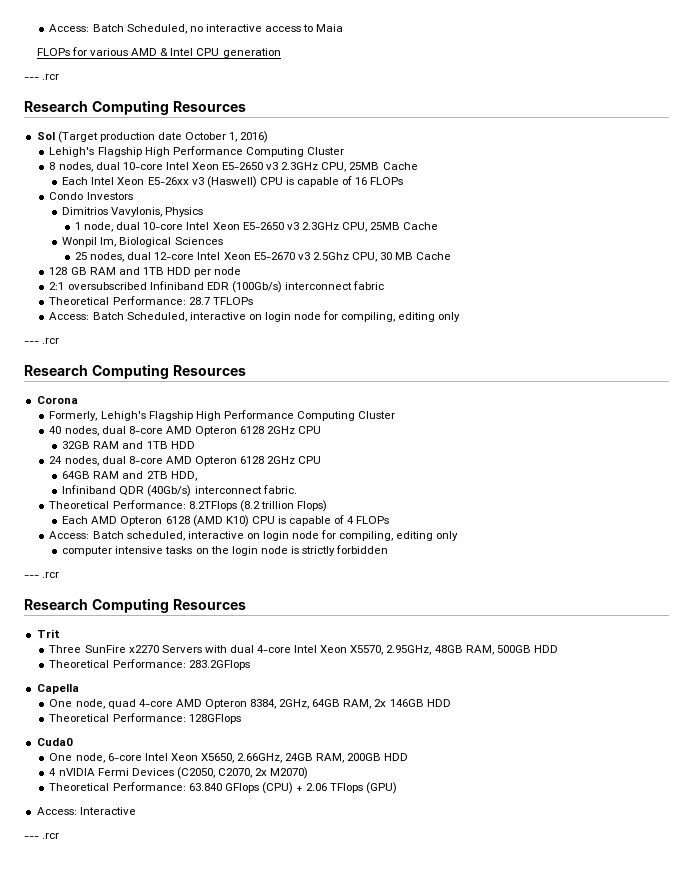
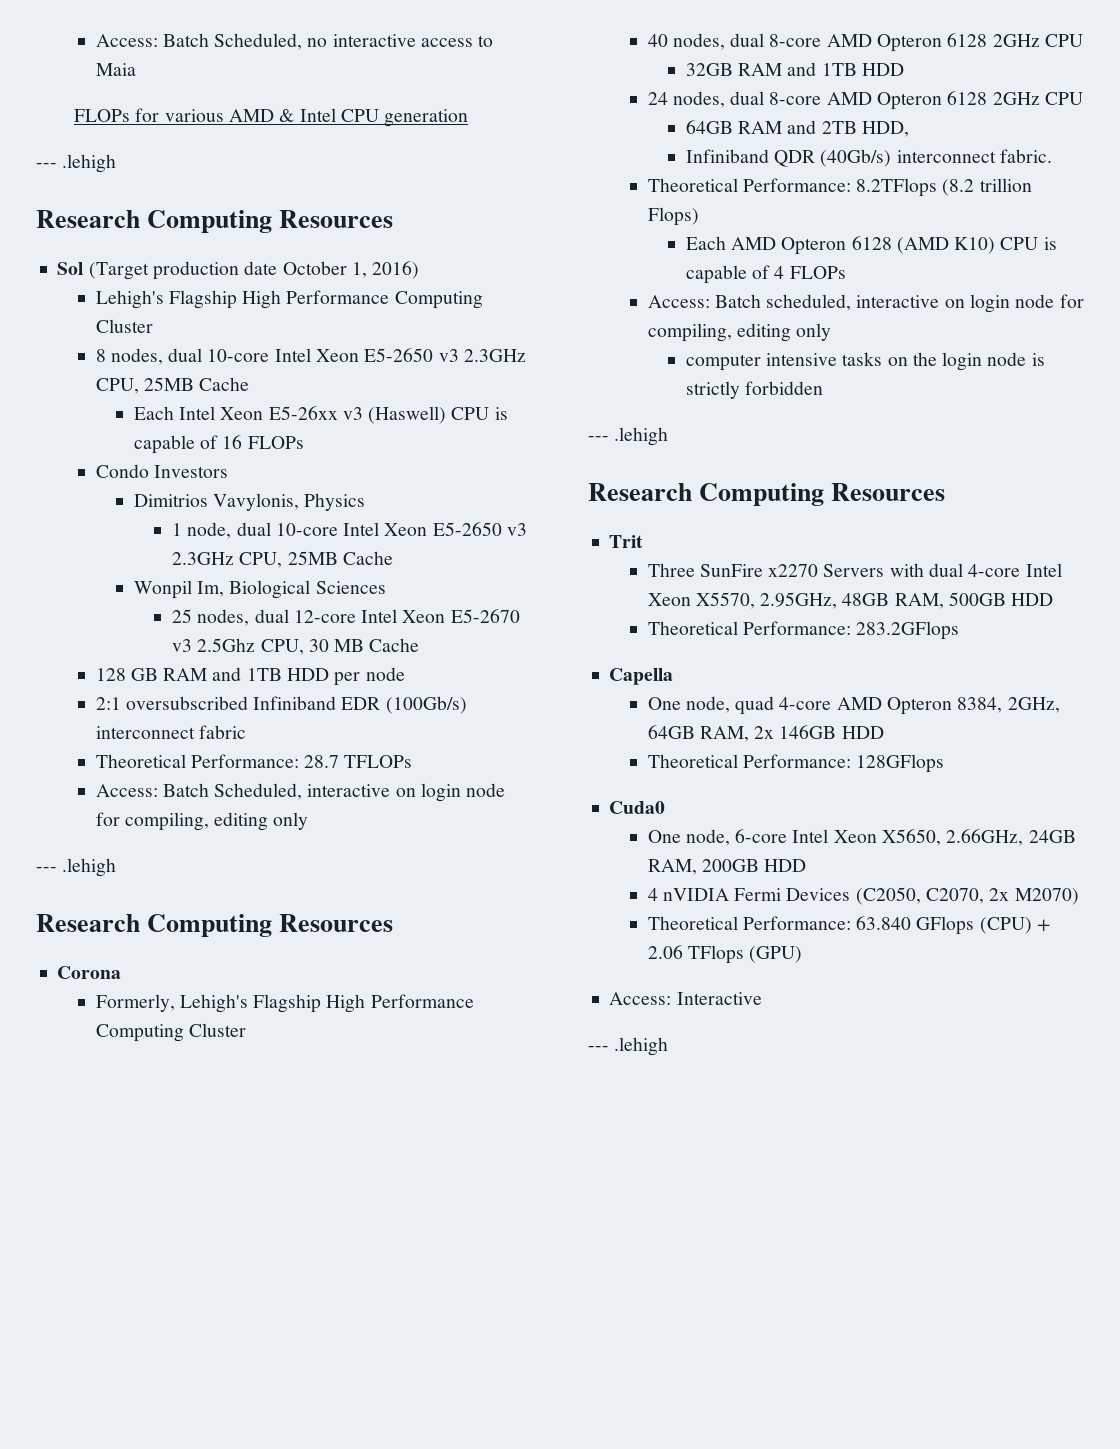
  FLOPs for various AMD & Intel CPU generation
- --- .rcr
+ --- .lehigh
  Access: Batch Scheduled, interactive on login node for compiling, editing only
- --- .rcr
+ --- .lehigh
  computer intensive tasks on the login node is strictly forbidden
- --- .rcr
+ --- .lehigh
  Access: Interactive
- --- .rcr
+ --- .lehigh

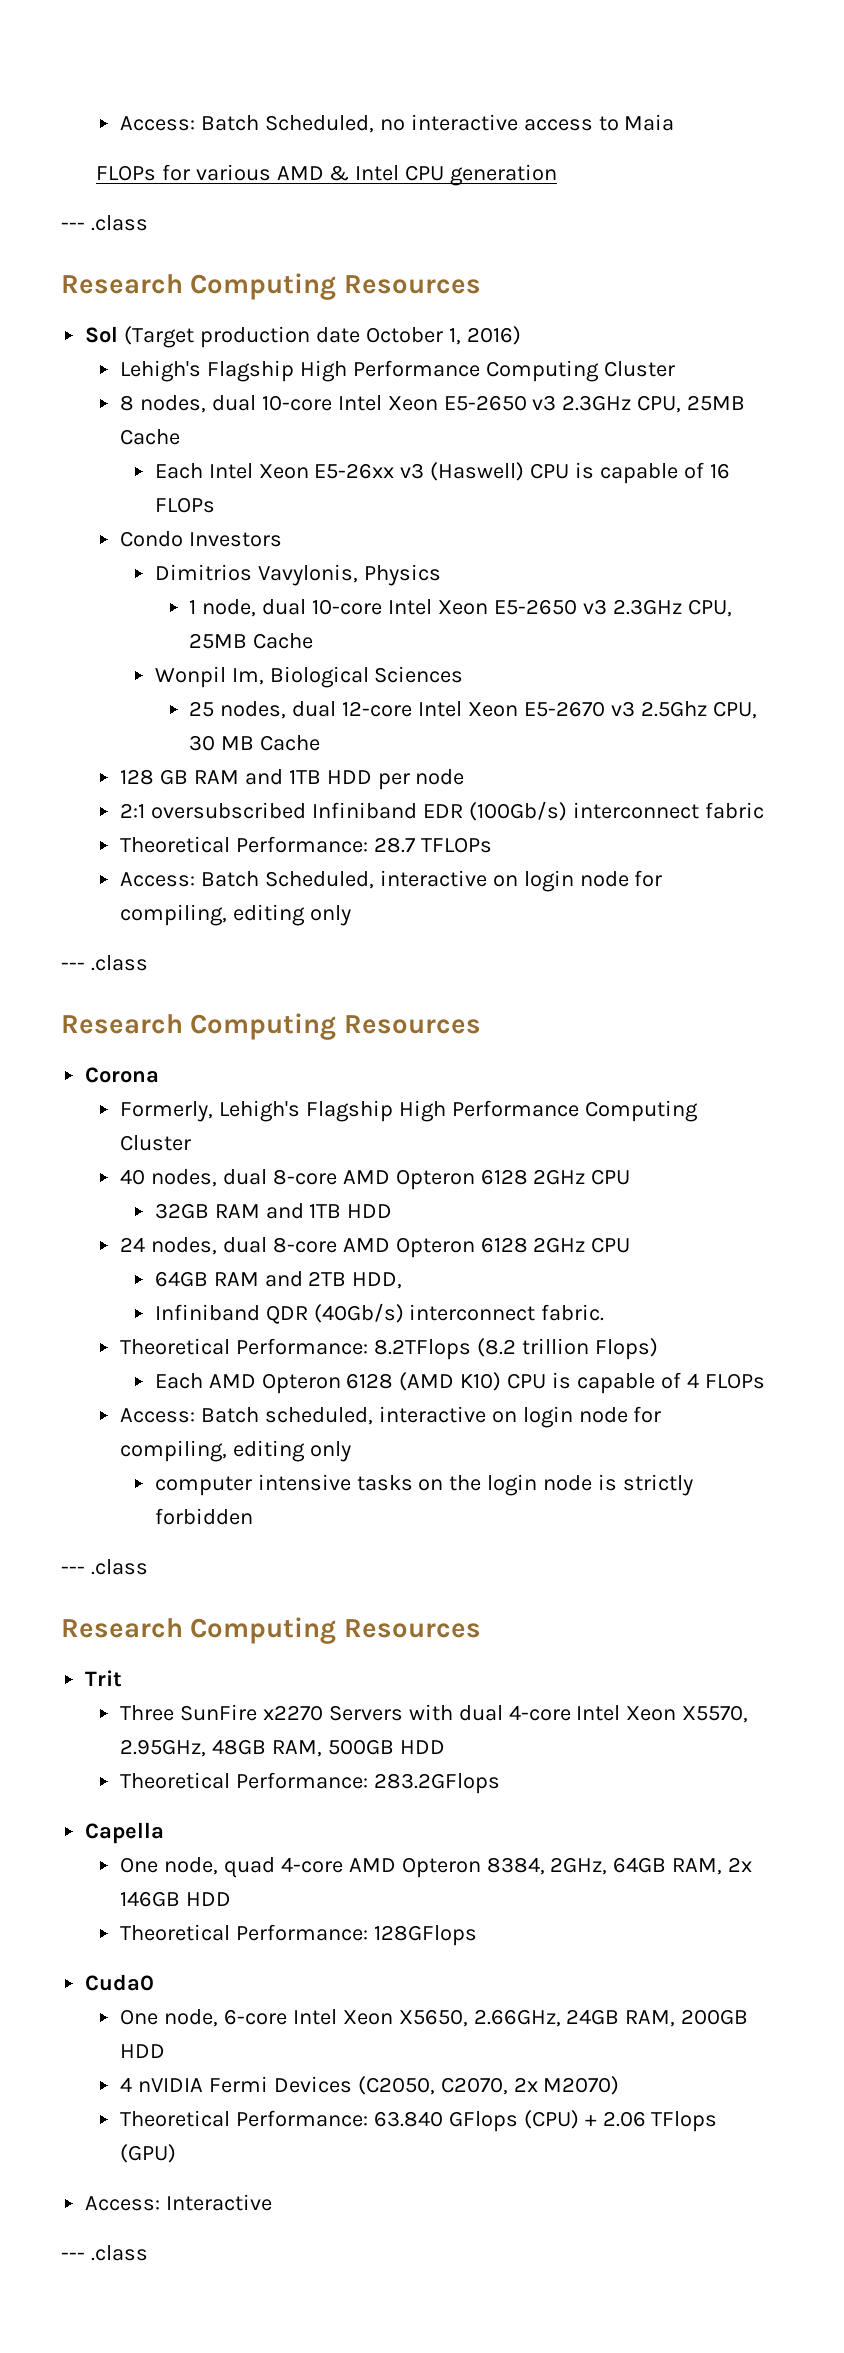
  FLOPs for various AMD & Intel CPU generation
- --- .lehigh
+ --- .class
  Access: Batch Scheduled, interactive on login node for compiling, editing only
- --- .lehigh
+ --- .class
  computer intensive tasks on the login node is strictly forbidden
- --- .lehigh
+ --- .class
  Access: Interactive
- --- .lehigh
+ --- .class

